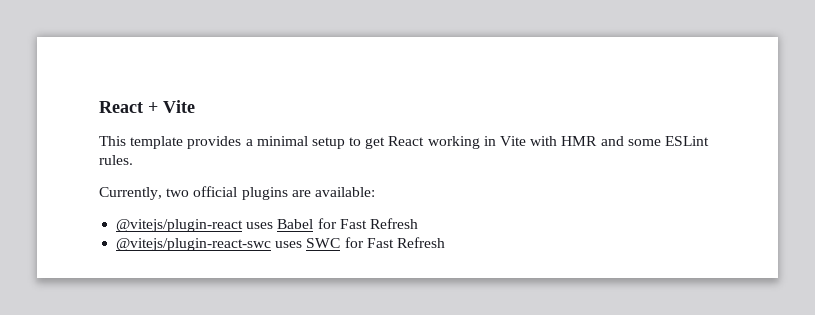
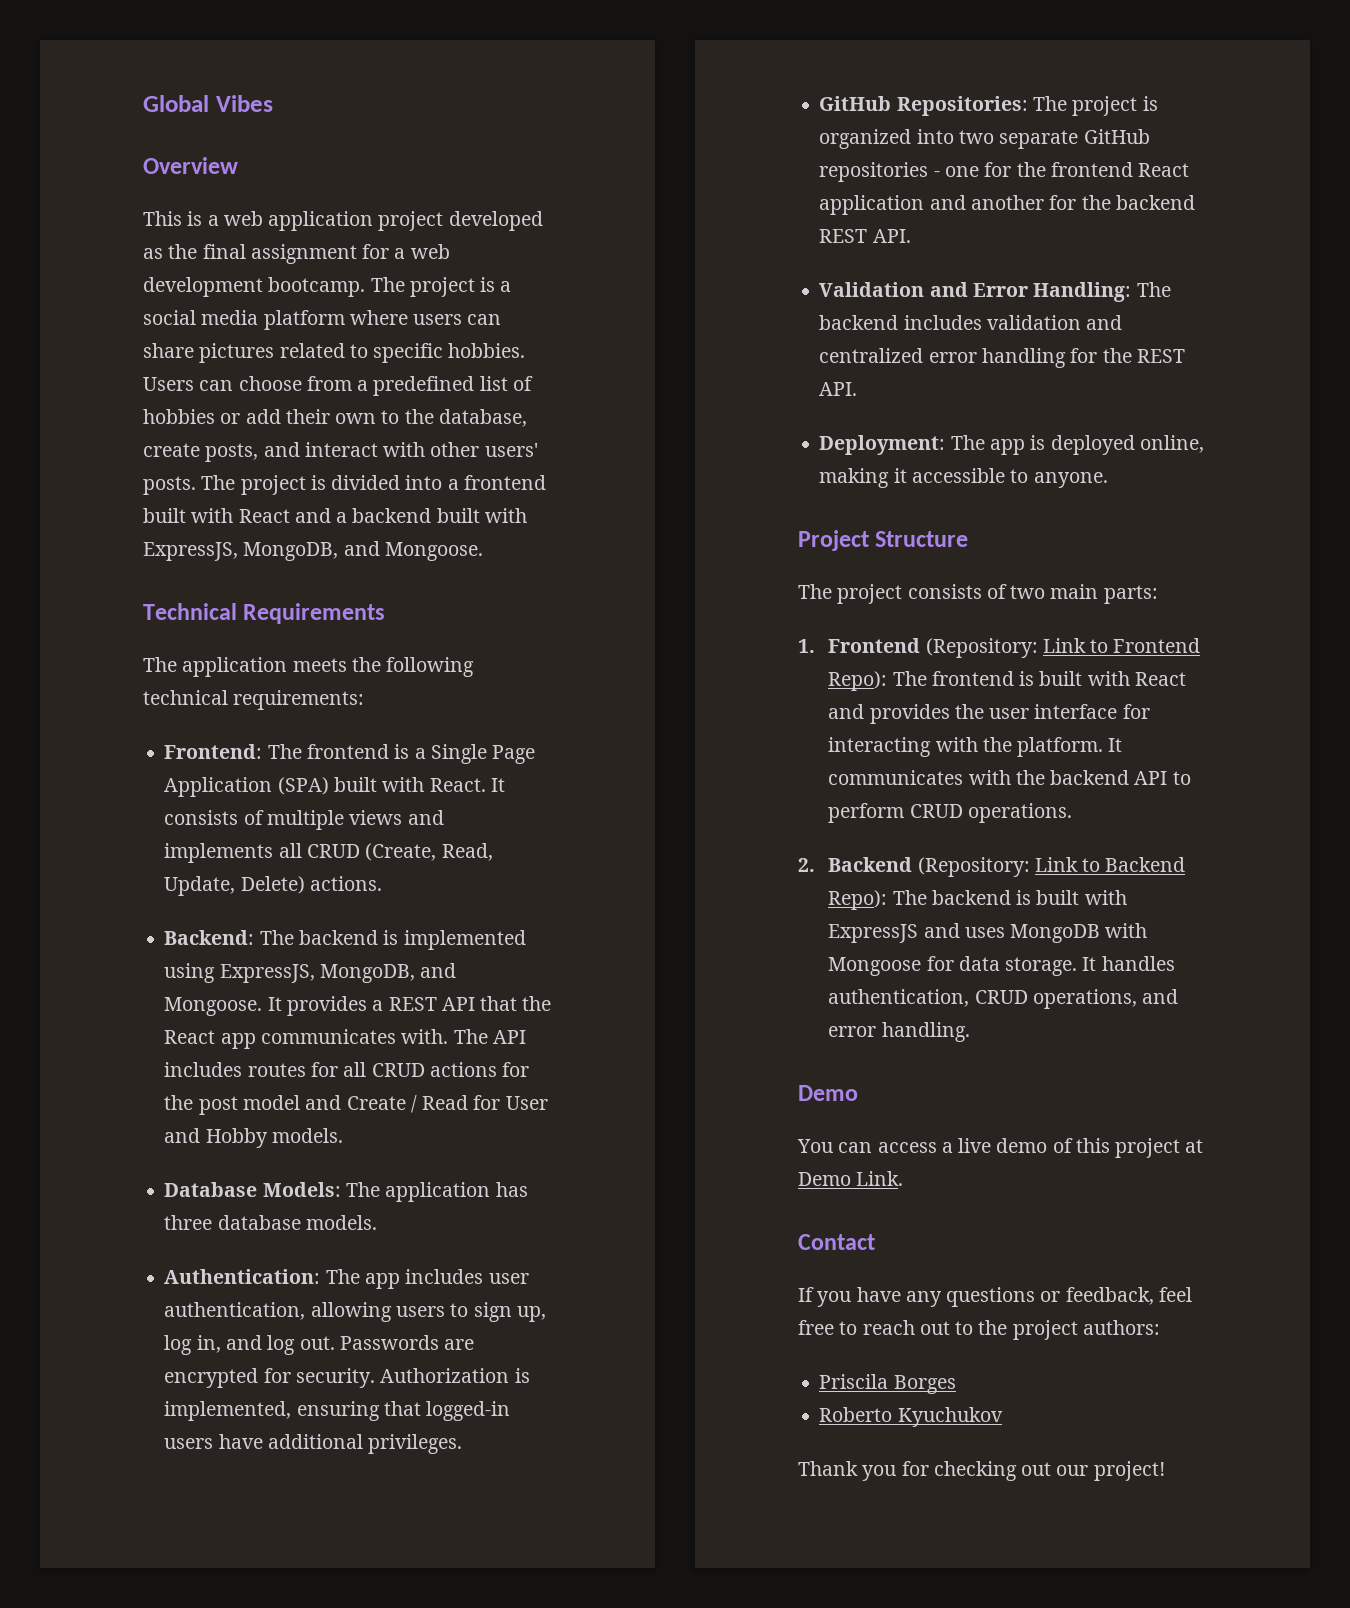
- React + Vite
- This template provides a minimal setup to get React working in Vite with HMR and some ESLint rules.
- Currently, two official plugins are available:
- @vitejs/plugin-react uses Babel for Fast Refresh
- @vitejs/plugin-react-swc uses SWC for Fast Refresh
+ Global Vibes
+ Overview
+ This is a web application project developed as the final assignment for a web development bootcamp. The project is a social media platform where users can share pictures related to specific hobbies. Users can choose from a predefined list of hobbies or add their own to the database, create posts, and interact with other users' posts. The project is divided into a frontend built with React and a backend built with ExpressJS, MongoDB, and Mongoose.
+ Technical Requirements
+ The application meets the following technical requirements:
+ Frontend: The frontend is a Single Page Application (SPA) built with React. It consists of multiple views and implements all CRUD (Create, Read, Update, Delete) actions.
+ Backend: The backend is implemented using ExpressJS, MongoDB, and Mongoose. It provides a REST API that the React app communicates with. The API includes routes for all CRUD actions for the post model and Create / Read for User and Hobby models.
+ Database Models: The application has three database models.
+ Authentication: The app includes user authentication, allowing users to sign up, log in, and log out. Passwords are encrypted for security. Authorization is implemented, ensuring that logged-in users have additional privileges.
+ GitHub Repositories: The project is organized into two separate GitHub repositories - one for the frontend React application and another for the backend REST API.
+ Validation and Error Handling: The backend includes validation and centralized error handling for the REST API.
+ Deployment: The app is deployed online, making it accessible to anyone.
+ Project Structure
+ The project consists of two main parts:
+ 1. Frontend (Repository: Link to Frontend Repo): The frontend is built with React and provides the user interface for interacting with the platform. It communicates with the backend API to perform CRUD operations.
+ 2. Backend (Repository: Link to Backend Repo): The backend is built with ExpressJS and uses MongoDB with Mongoose for data storage. It handles authentication, CRUD operations, and error handling.
+ Demo
+ You can access a live demo of this project at Demo Link.
+ Contact
+ If you have any questions or feedback, feel free to reach out to the project authors:
+ Priscila Borges
+ Roberto Kyuchukov
+ Thank you for checking out our project!

